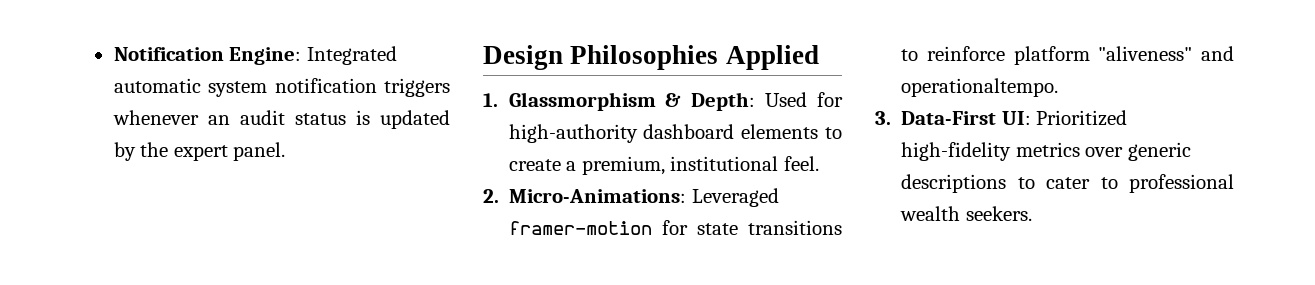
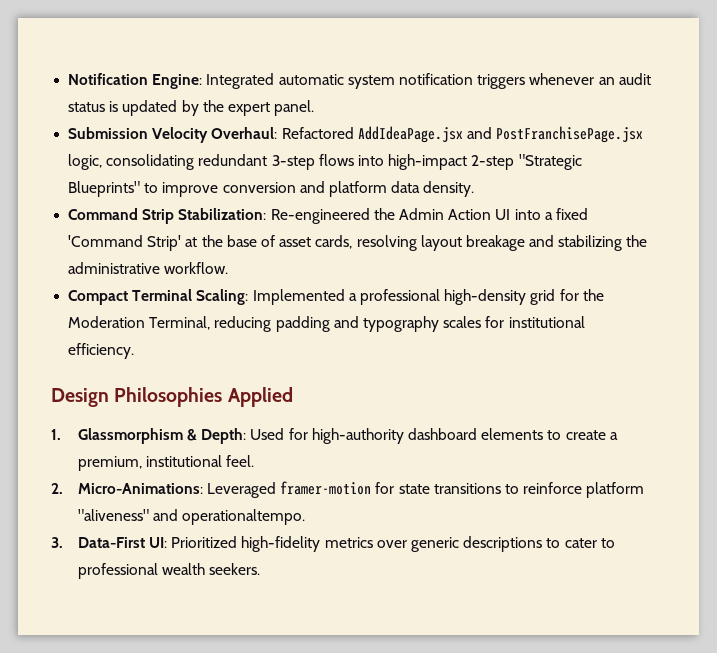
+ Submission Velocity Overhaul: Refactored AddIdeaPage.jsx and PostFranchisePage.jsx logic, consolidating redundant 3-step flows into high-impact 2-step "Strategic Blueprints" to improve conversion and platform data density.
+ Command Strip Stabilization: Re-engineered the Admin Action UI into a fixed 'Command Strip' at the base of asset cards, resolving layout breakage and stabilizing the administrative workflow.
+ Compact Terminal Scaling: Implemented a professional high-density grid for the Moderation Terminal, reducing padding and typography scales for institutional efficiency.

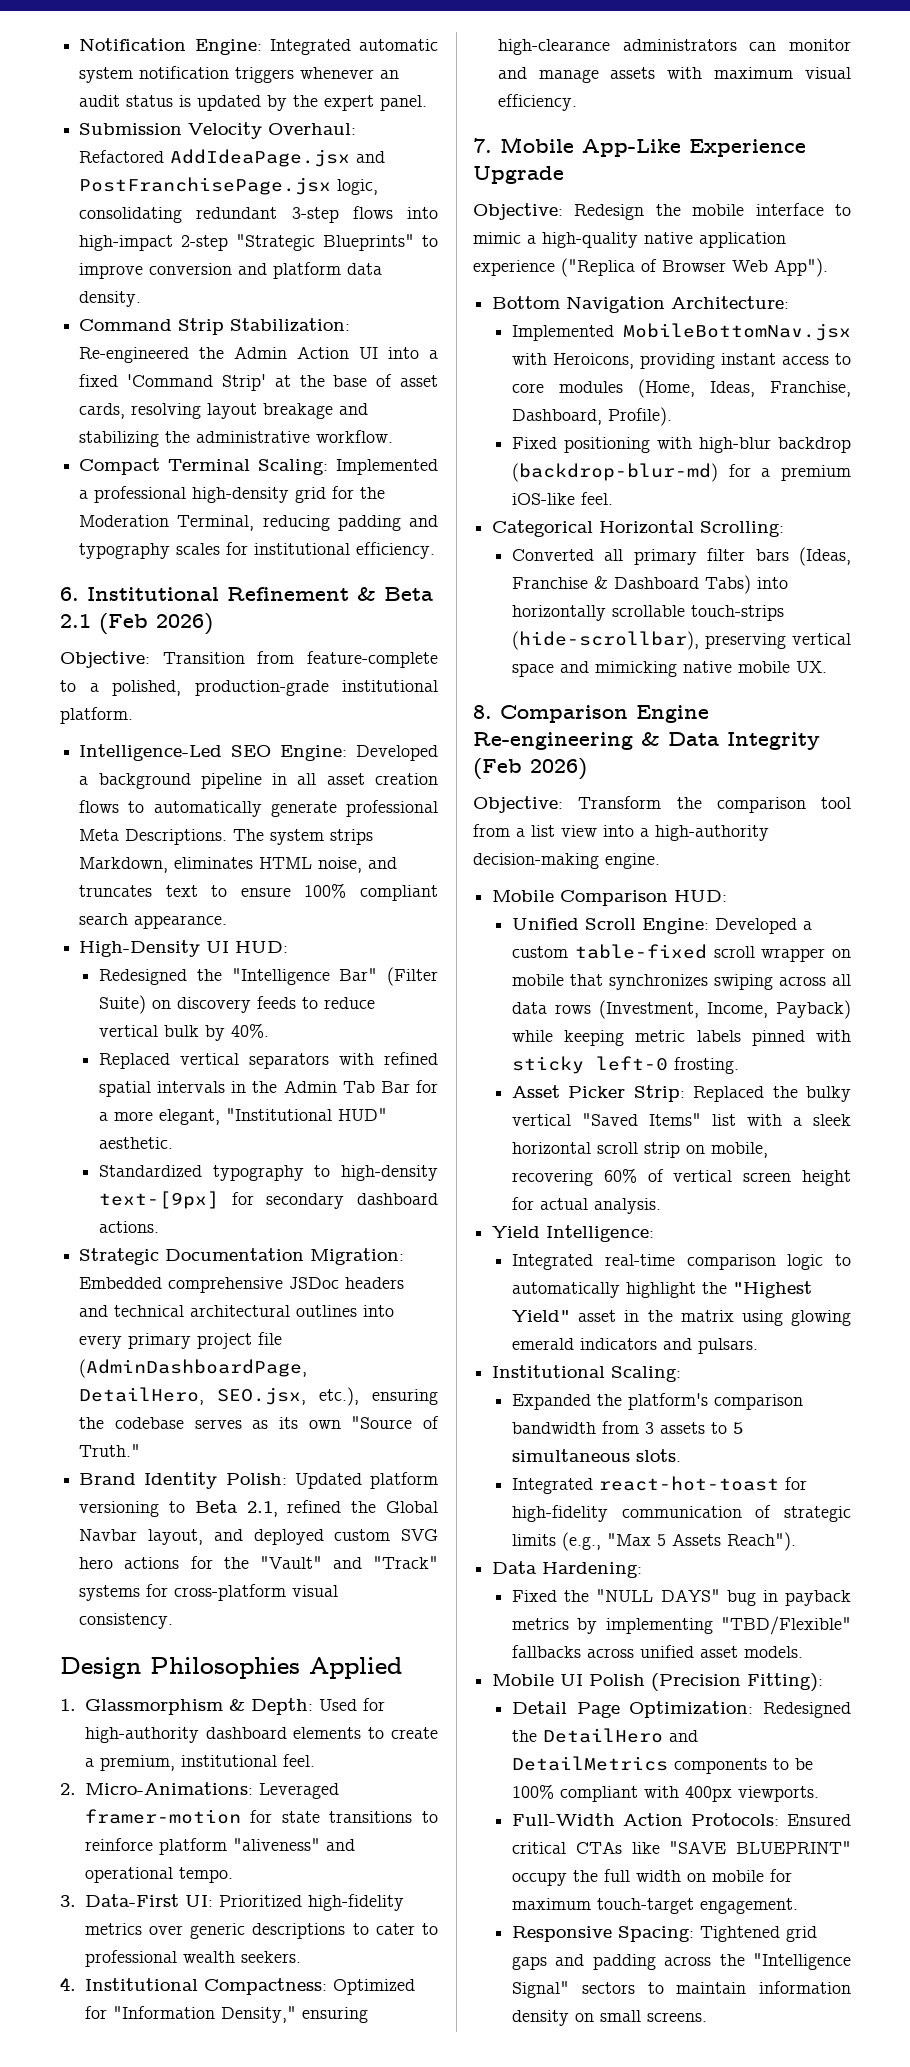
+ 6. Institutional Refinement & Beta 2.1 (Feb 2026)
+ Objective: Transition from feature-complete to a polished, production-grade institutional platform.
+ Intelligence-Led SEO Engine: Developed a background pipeline in all asset creation flows to automatically generate professional Meta Descriptions. The system strips Markdown, eliminates HTML noise, and truncates text to ensure 100% compliant search appearance.
+ High-Density UI HUD:
+ Redesigned the "Intelligence Bar" (Filter Suite) on discovery feeds to reduce vertical bulk by 40%.
+ Replaced vertical separators with refined spatial intervals in the Admin Tab Bar for a more elegant, "Institutional HUD" aesthetic.
+ Standardized typography to high-density text-[9px] for secondary dashboard actions.
+ Strategic Documentation Migration: Embedded comprehensive JSDoc headers and technical architectural outlines into every primary project file (AdminDashboardPage, DetailHero, SEO.jsx, etc.), ensuring the codebase serves as its own "Source of Truth."
+ Brand Identity Polish: Updated platform versioning to Beta 2.1, refined the Global Navbar layout, and deployed custom SVG hero actions for the "Vault" and "Track" systems for cross-platform visual consistency.
- 2. Micro-Animations: Leveraged framer-motion for state transitions to reinforce platform "aliveness" and operationaltempo.
+ 2. Micro-Animations: Leveraged framer-motion for state transitions to reinforce platform "aliveness" and operational tempo.
+ 4. Institutional Compactness: Optimized for "Information Density," ensuring high-clearance administrators can monitor and manage assets with maximum visual efficiency.
+ 7. Mobile App-Like Experience Upgrade
+ Objective: Redesign the mobile interface to mimic a high-quality native application experience ("Replica of Browser Web App").
+ Bottom Navigation Architecture:
+ Implemented MobileBottomNav.jsx with Heroicons, providing instant access to core modules (Home, Ideas, Franchise, Dashboard, Profile).
+ Fixed positioning with high-blur backdrop (backdrop-blur-md) for a premium iOS-like feel.
+ Categorical Horizontal Scrolling:
+ Converted all primary filter bars (Ideas, Franchise & Dashboard Tabs) into horizontally scrollable touch-strips (hide-scrollbar), preserving vertical space and mimicking native mobile UX.
+ 8. Comparison Engine Re-engineering & Data Integrity (Feb 2026)
+ Objective: Transform the comparison tool from a list view into a high-authority decision-making engine.
+ Mobile Comparison HUD:
+ Unified Scroll Engine: Developed a custom table-fixed scroll wrapper on mobile that synchronizes swiping across all data rows (Investment, Income, Payback) while keeping metric labels pinned with sticky left-0 frosting.
+ Asset Picker Strip: Replaced the bulky vertical "Saved Items" list with a sleek horizontal scroll strip on mobile, recovering 60% of vertical screen height for actual analysis.
+ Yield Intelligence:
+ Integrated real-time comparison logic to automatically highlight the "Highest Yield" asset in the matrix using glowing emerald indicators and pulsars.
+ Institutional Scaling:
+ Expanded the platform's comparison bandwidth from 3 assets to 5 simultaneous slots.
+ Integrated react-hot-toast for high-fidelity communication of strategic limits (e.g., "Max 5 Assets Reach").
+ Data Hardening:
+ Fixed the "NULL DAYS" bug in payback metrics by implementing "TBD/Flexible" fallbacks across unified asset models.
+ Mobile UI Polish (Precision Fitting):
+ Detail Page Optimization: Redesigned the DetailHero and DetailMetrics components to be 100% compliant with 400px viewports.
+ Full-Width Action Protocols: Ensured critical CTAs like "SAVE BLUEPRINT" occupy the full width on mobile for maximum touch-target engagement.
+ Responsive Spacing: Tightened grid gaps and padding across the "Intelligence Signal" sectors to maintain information density on small screens.

